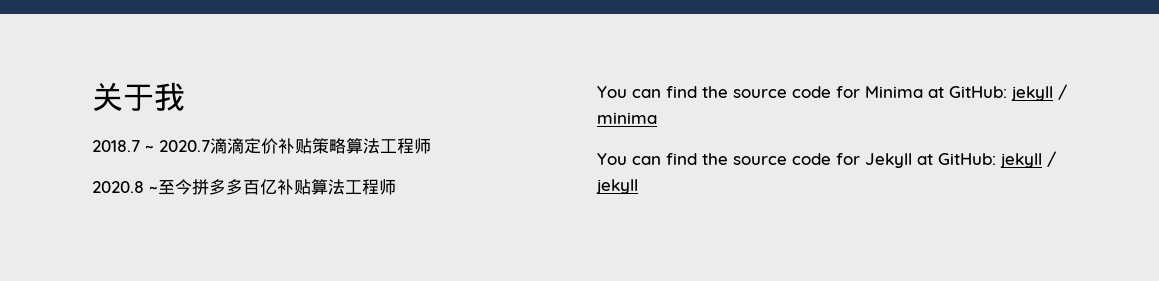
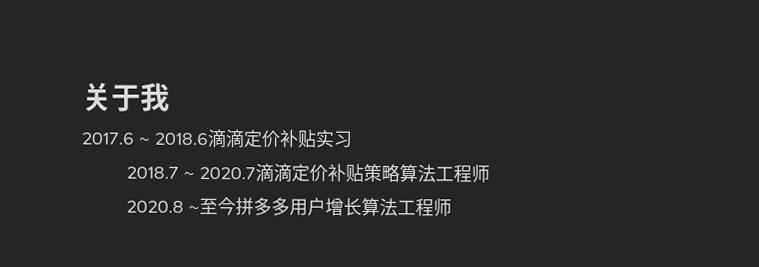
+ 2017.6 ~ 2018.6滴滴定价补贴实习
- 2020.8 ~至今拼多多百亿补贴算法工程师
- You can find the source code for Minima at GitHub: jekyll / minima
- You can find the source code for Jekyll at GitHub: jekyll / jekyll
+ 2020.8 ~至今拼多多用户增长算法工程师

